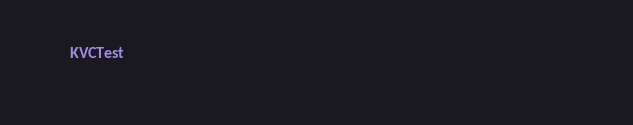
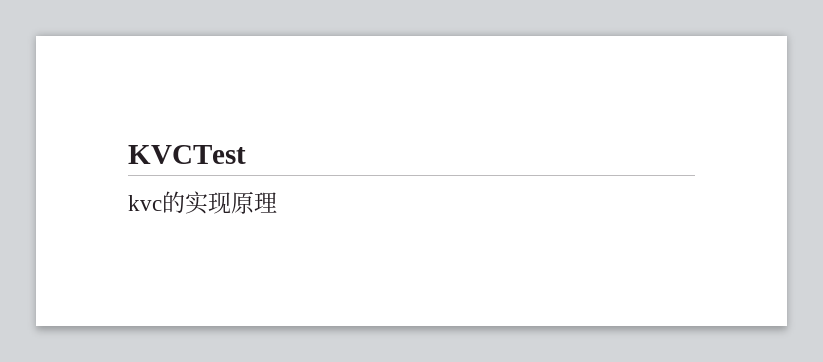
+ kvc的实现原理

